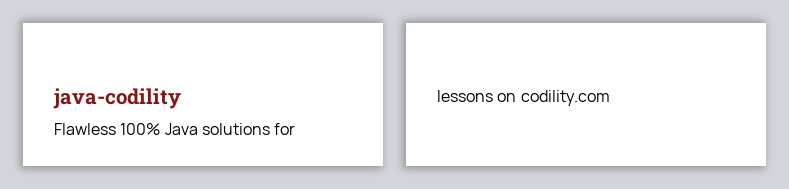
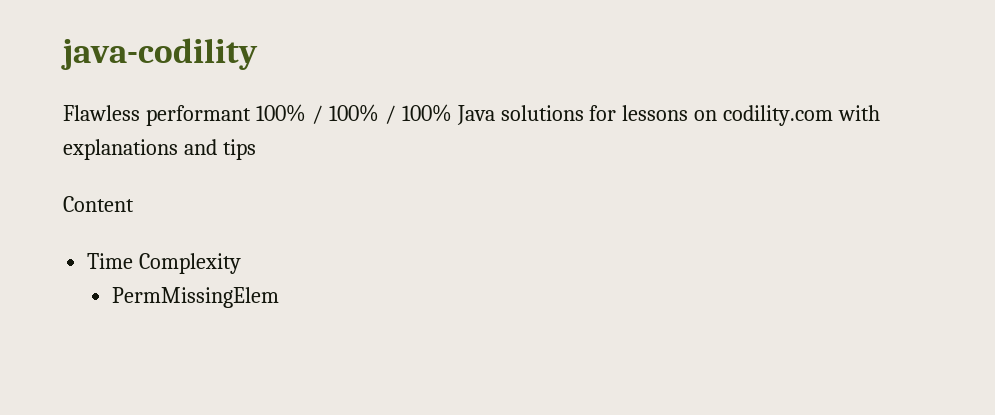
- Flawless 100% Java solutions for lessons on codility.com
+ Flawless performant 100% / 100% / 100% Java solutions for lessons on codility.com with explanations and tips
+ Content
+ Time Complexity
+ PermMissingElem

